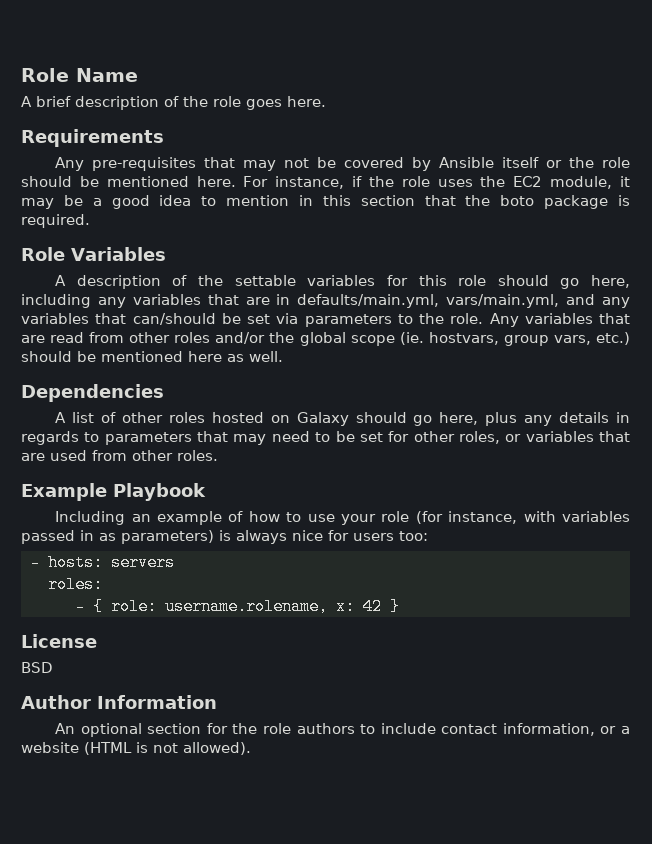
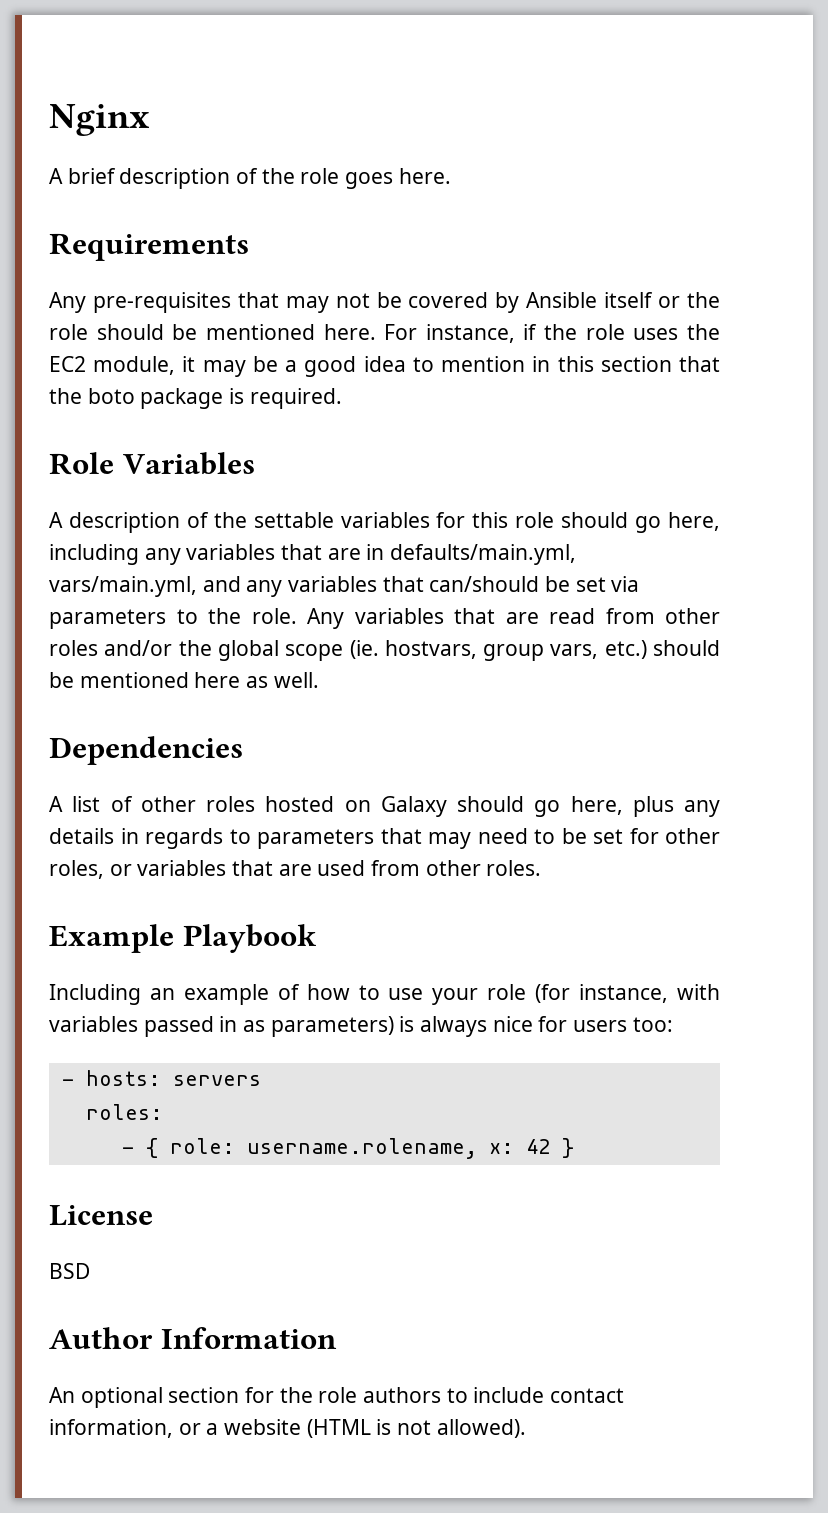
- Role Name
+ Nginx

